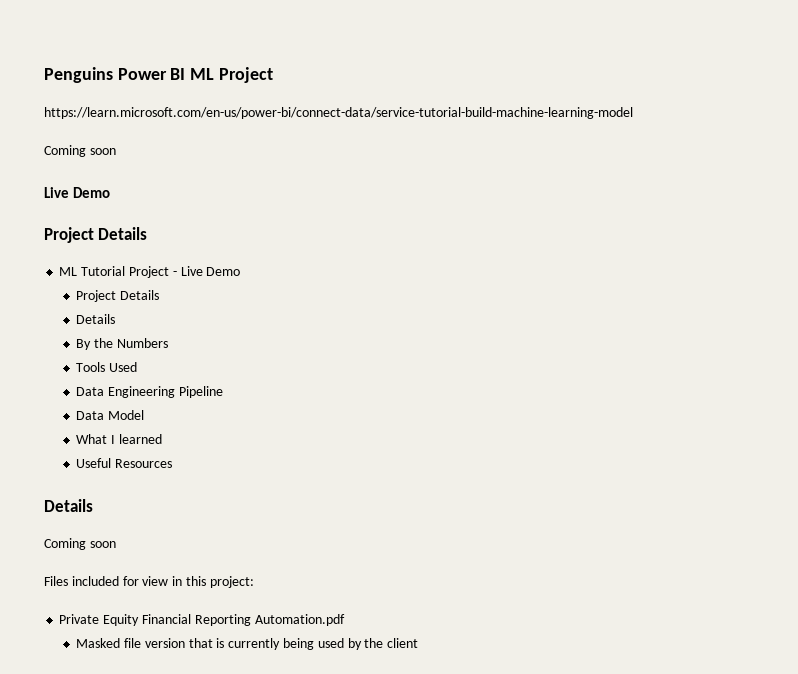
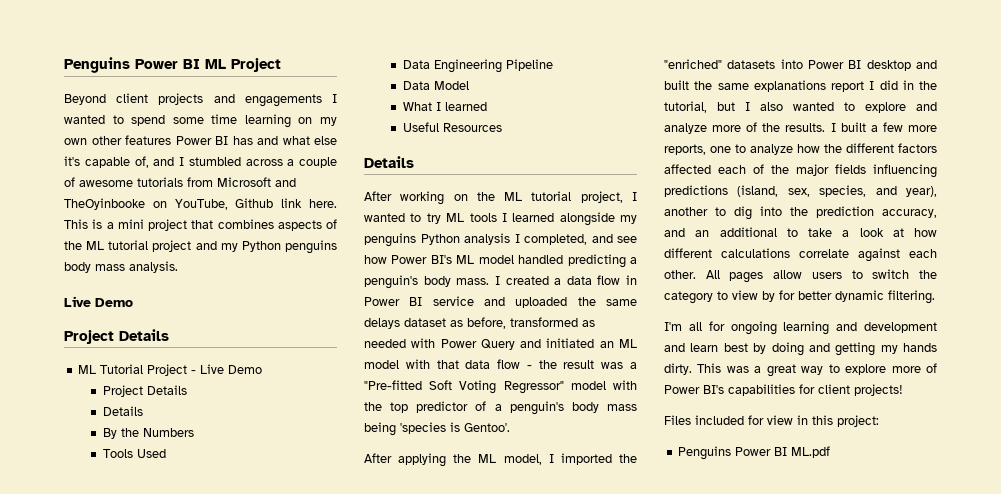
- https://learn.microsoft.com/en-us/power-bi/connect-data/service-tutorial-build-machine-learning-model
- Coming soon
+ Beyond client projects and engagements I wanted to spend some time learning on my own other features Power BI has and what else it's capable of, and I stumbled across a couple of awesome tutorials from Microsoft and TheOyinbooke on YouTube, Github link here. This is a mini project that combines aspects of the ML tutorial project and my Python penguins body mass analysis.
  Useful Resources
  Details
- Coming soon
+ After working on the ML tutorial project, I wanted to try ML tools I learned alongside my penguins Python analysis I completed, and see how Power BI's ML model handled predicting a penguin's body mass. I created a data flow in Power BI service and uploaded the same delays dataset as before, transformed as needed with Power Query and initiated an ML model with that data flow - the result was a "Pre-fitted Soft Voting Regressor" model with the top predictor of a penguin's body mass being 'species is Gentoo'.
+ After applying the ML model, I imported the "enriched" datasets into Power BI desktop and built the same explanations report I did in the tutorial, but I also wanted to explore and analyze more of the results. I built a few more reports, one to analyze how the different factors affected each of the major fields influencing predictions (island, sex, species, and year), another to dig into the prediction accuracy, and an additional to take a look at how different calculations correlate against each other. All pages allow users to switch the category to view by for better dynamic filtering.
+ I'm all for ongoing learning and development and learn best by doing and getting my hands dirty. This was a great way to explore more of Power BI's capabilities for client projects!
- Private Equity Financial Reporting Automation.pdf
- Masked file version that is currently being used by the client
+ Penguins Power BI ML.pdf

